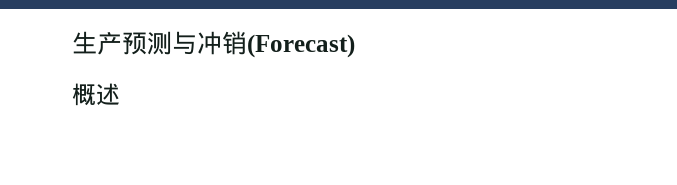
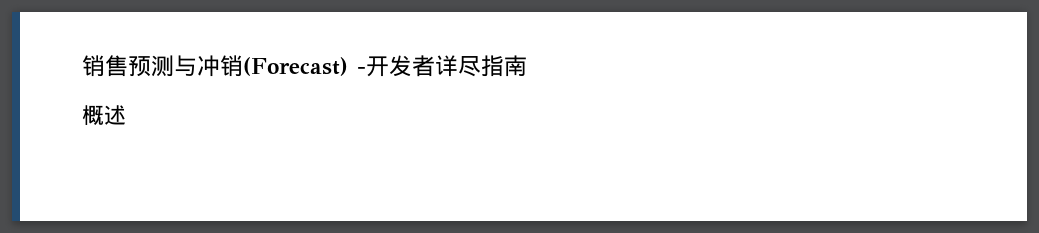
- 生产预测与冲销(Forecast)
+ 销售预测与冲销(Forecast) -开发者详尽指南

